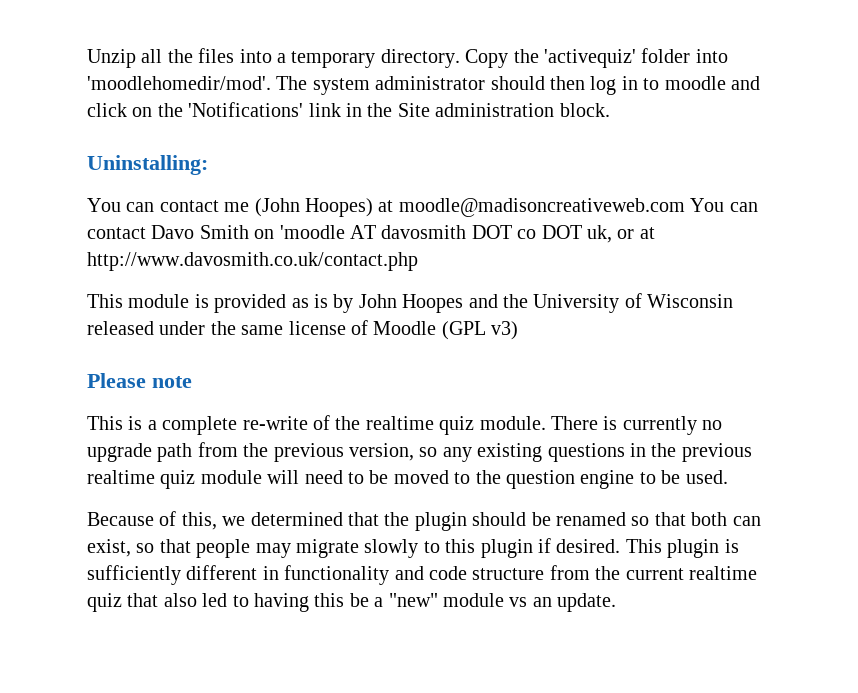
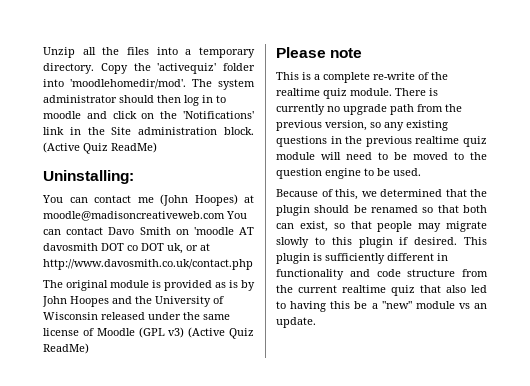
- The system administrator should then log in to moodle and click on the 'Notifications' link in the Site administration block.
+ The system administrator should then log in to moodle and click on the 'Notifications' link in the Site administration block. (Active Quiz ReadMe)
- This module is provided as is by John Hoopes and the University of Wisconsin released under the same license of Moodle (GPL v3)
+ The original module is provided as is by John Hoopes and the University of Wisconsin released under the same license of Moodle (GPL v3) (Active Quiz ReadMe)

